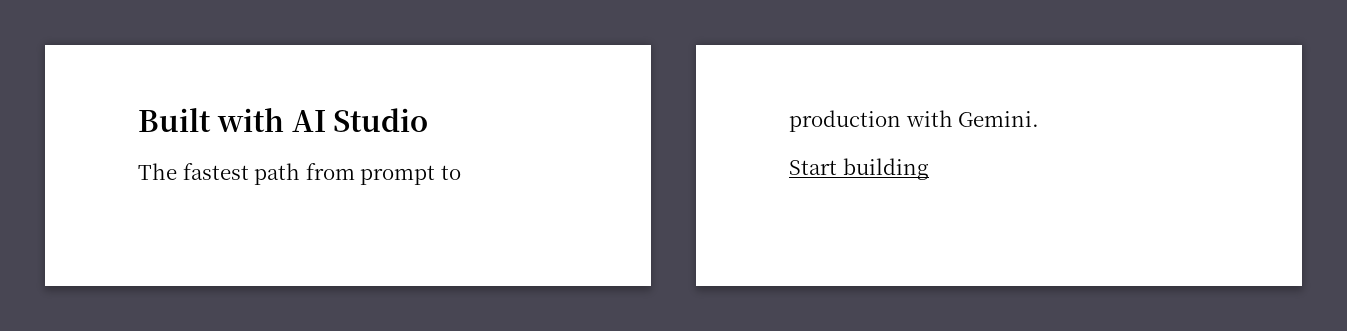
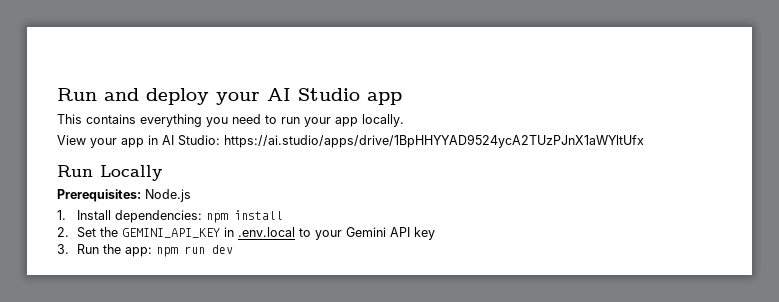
- Built with AI Studio
- The fastest path from prompt to production with Gemini.
- Start building
+ Run and deploy your AI Studio app
+ This contains everything you need to run your app locally.
+ View your app in AI Studio: https://ai.studio/apps/drive/1BpHHYYAD9524ycA2TUzPJnX1aWYltUfx
+ Run Locally
+ Prerequisites: Node.js
+ 1. Install dependencies: npm install
+ 2. Set the GEMINI_API_KEY in .env.local to your Gemini API key
+ 3. Run the app: npm run dev

